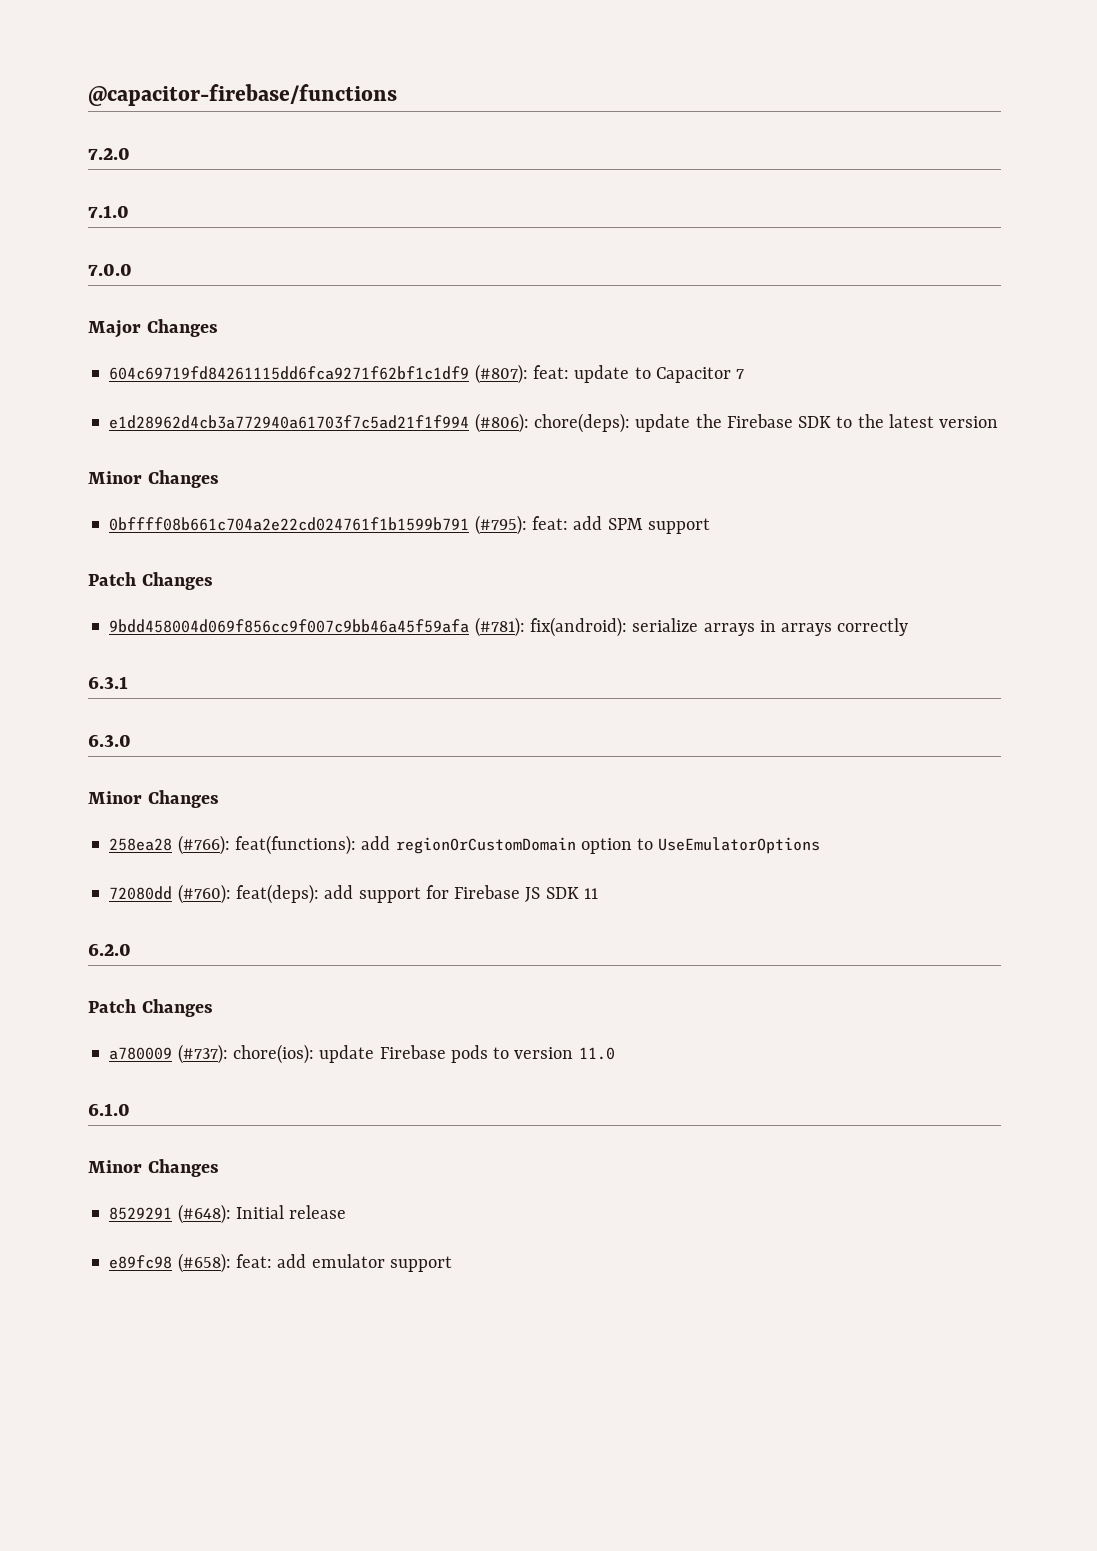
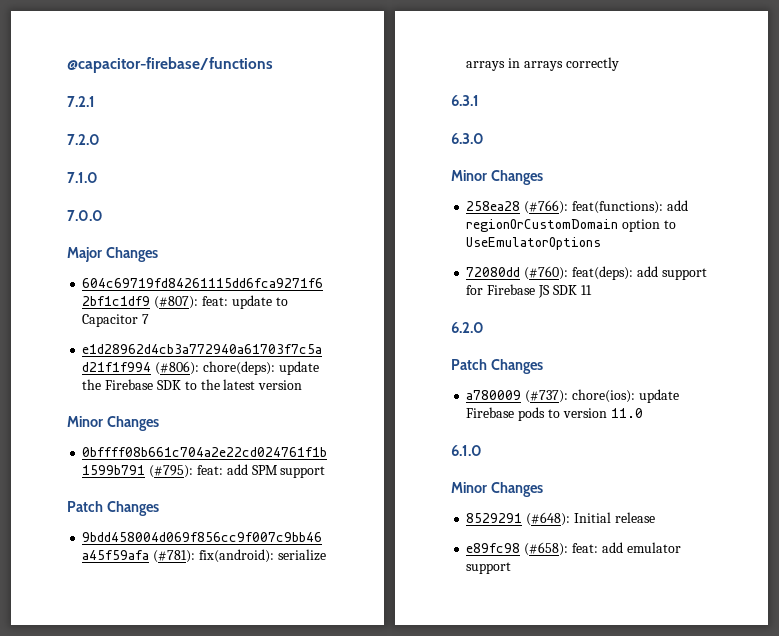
+ 7.2.1

